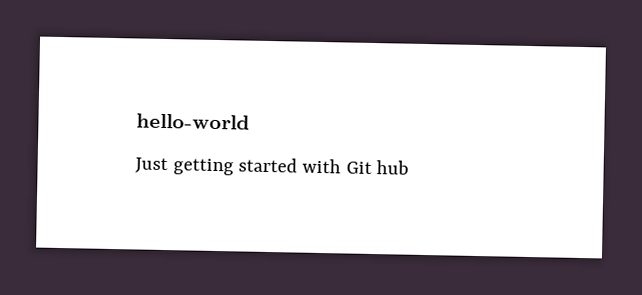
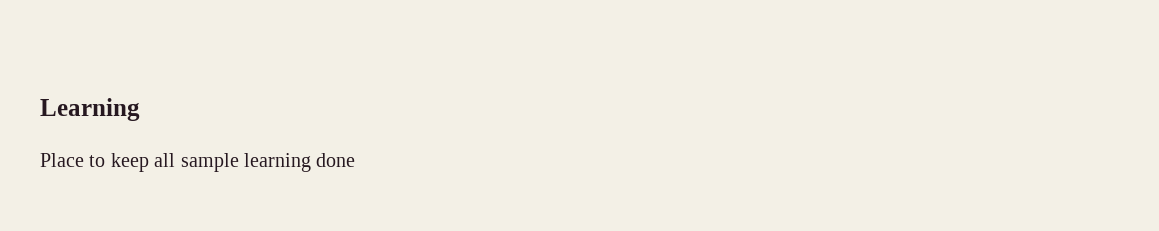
- hello-world
- Just getting started with Git hub
+ Learning
+ Place to keep all sample learning done

